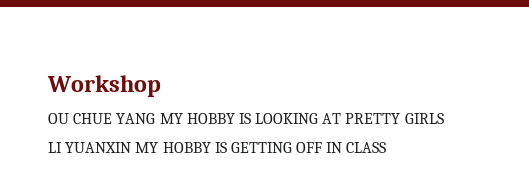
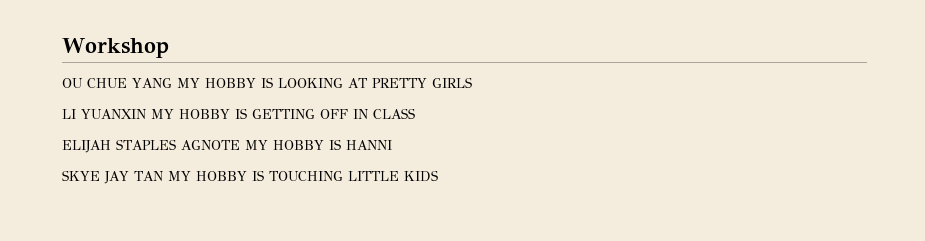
+ ELIJAH STAPLES AGNOTE MY HOBBY IS HANNI
+ SKYE JAY TAN MY HOBBY IS TOUCHING LITTLE KIDS

